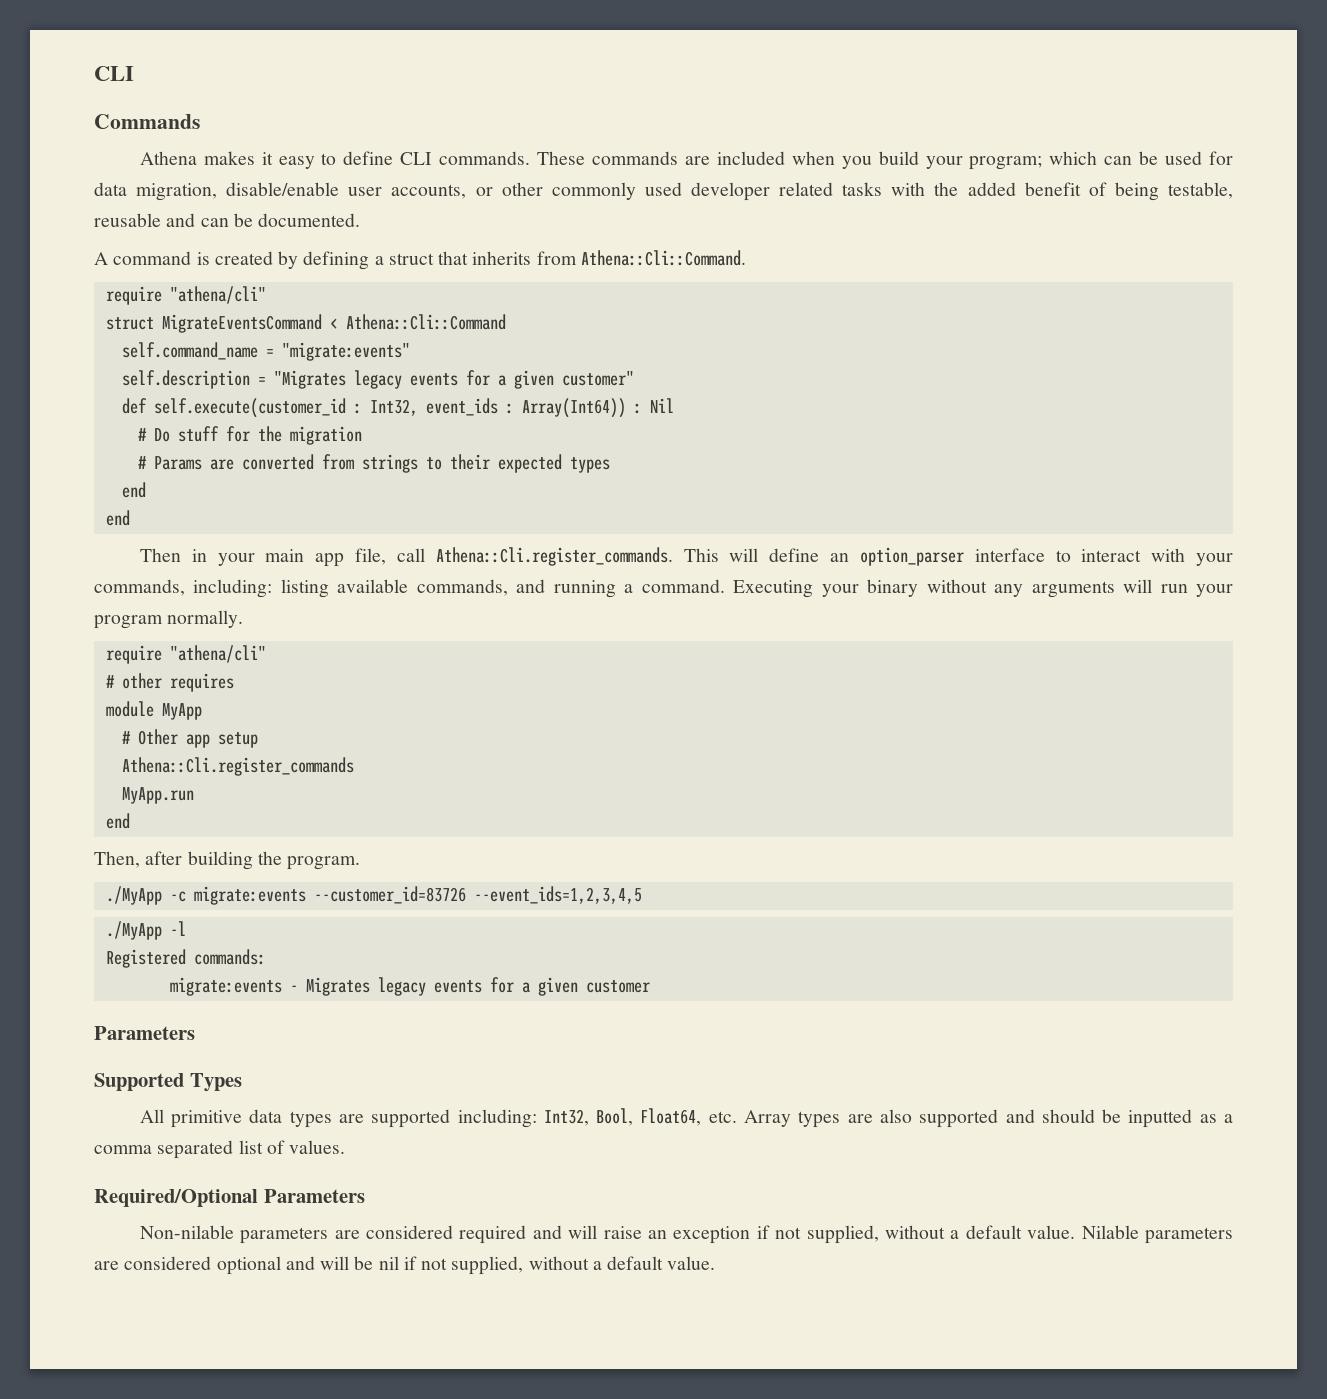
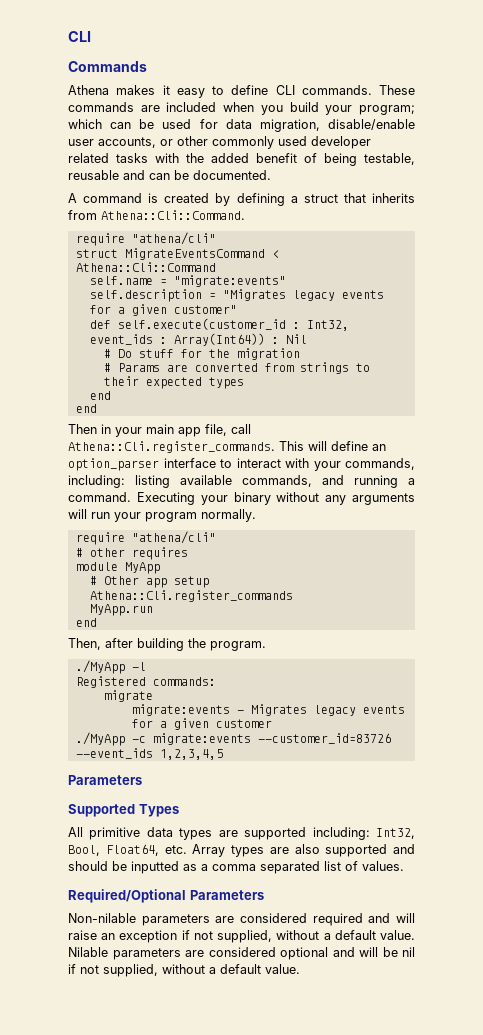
- self.command_name = "migrate:events"
+ self.name = "migrate:events"
- ./MyApp -c migrate:events --customer_id=83726 --event_ids=1,2,3,4,5
+ migrate
+ ./MyApp -c migrate:events --customer_id=83726 --event_ids 1,2,3,4,5

